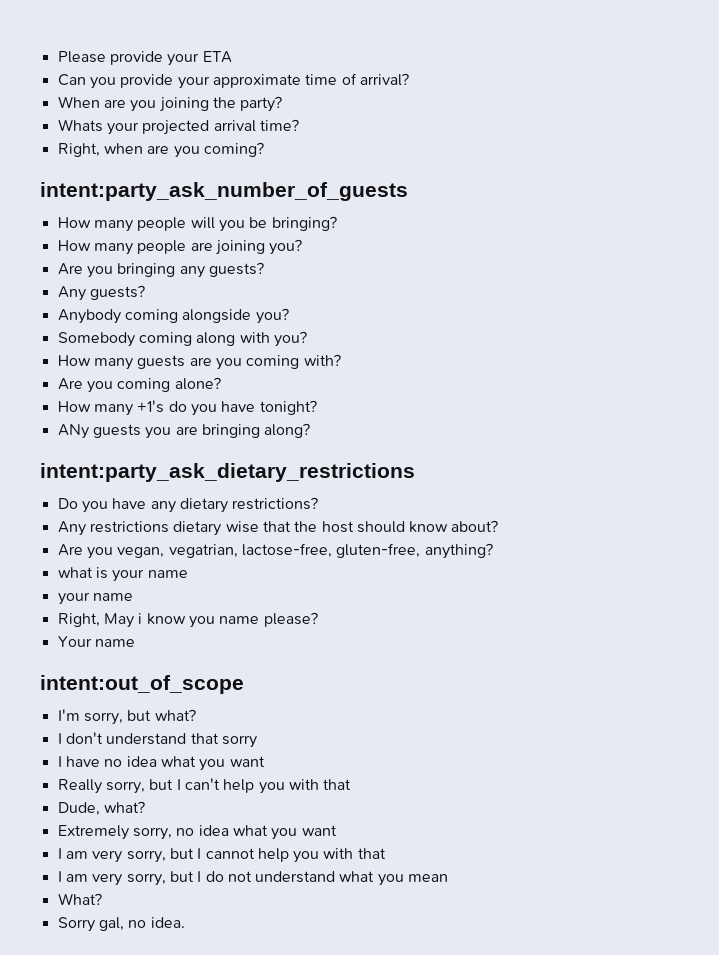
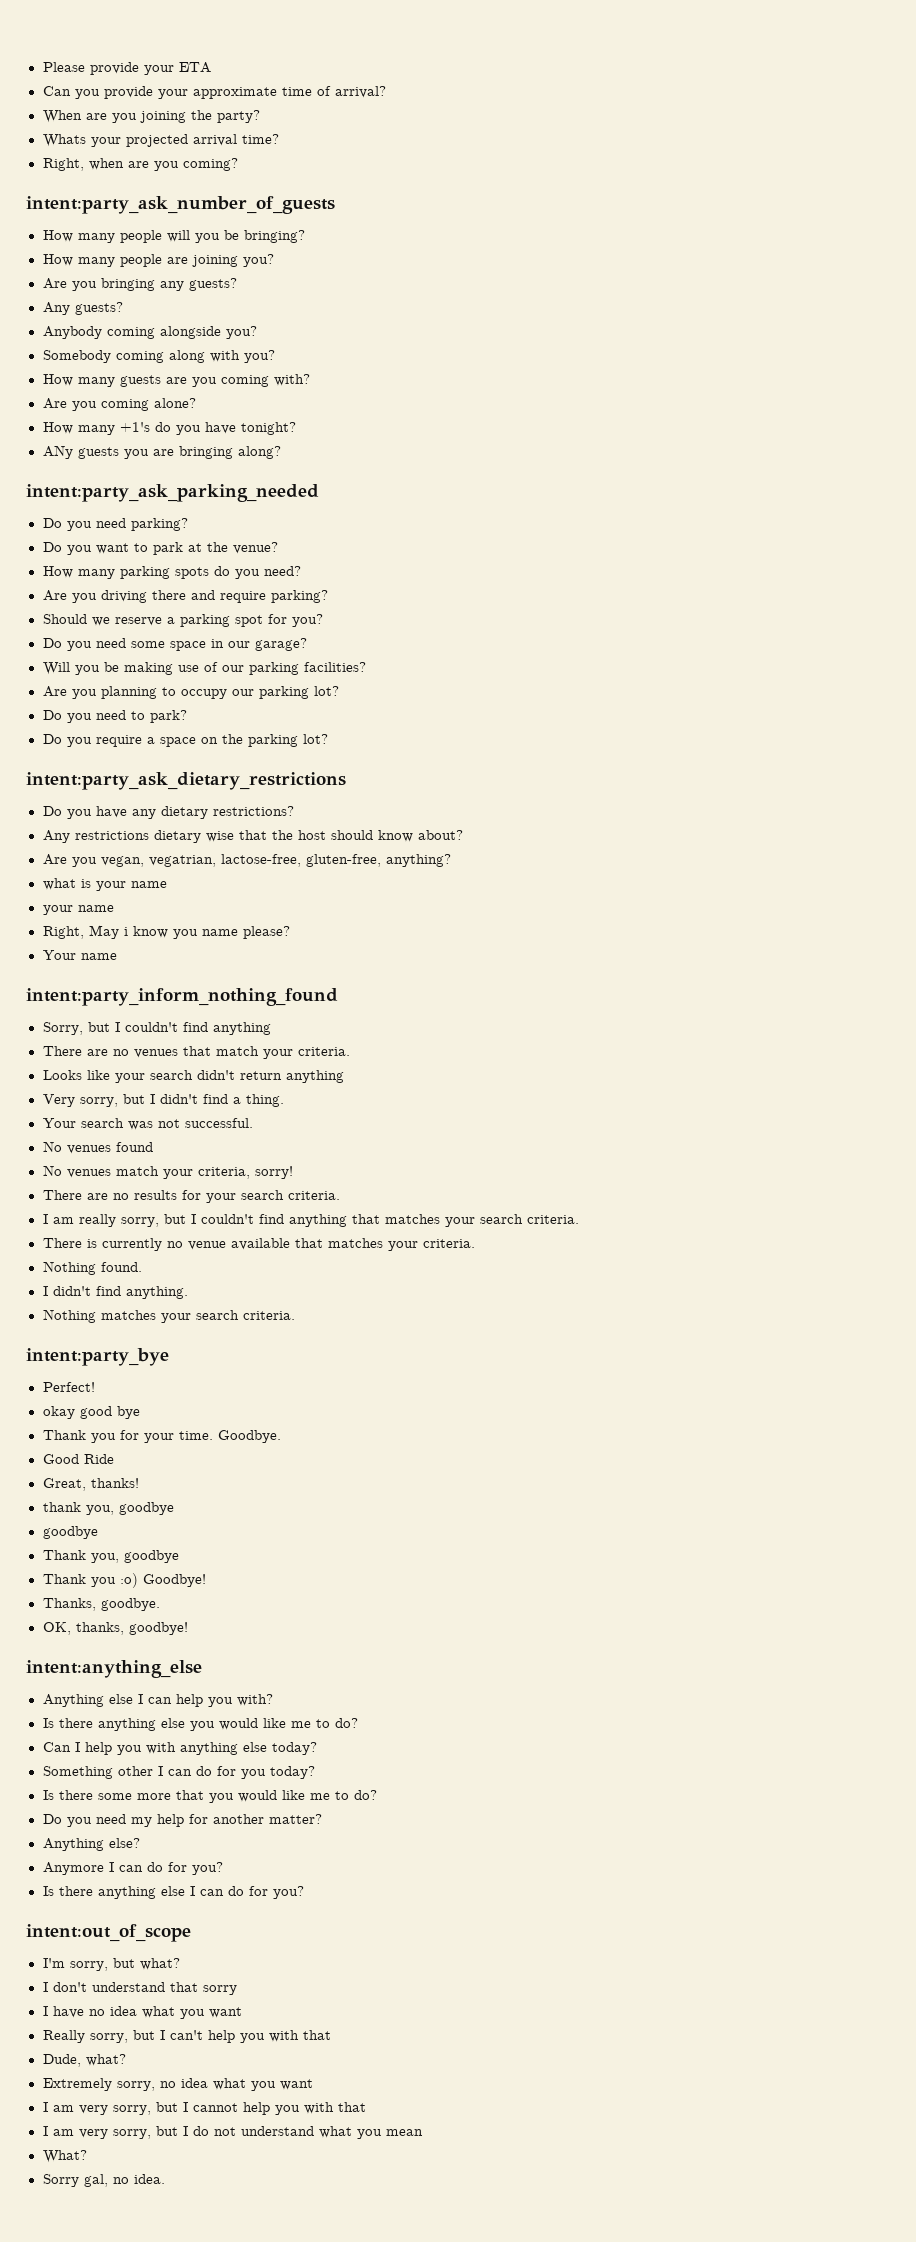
+ intent:party_ask_parking_needed
+ Do you need parking?
+ Do you want to park at the venue?
+ How many parking spots do you need?
+ Are you driving there and require parking?
+ Should we reserve a parking spot for you?
+ Do you need some space in our garage?
+ Will you be making use of our parking facilities?
+ Are you planning to occupy our parking lot?
+ Do you need to park?
+ Do you require a space on the parking lot?
+ intent:party_inform_nothing_found
+ Sorry, but I couldn't find anything
+ There are no venues that match your criteria.
+ Looks like your search didn't return anything
+ Very sorry, but I didn't find a thing.
+ Your search was not successful.
+ No venues found
+ No venues match your criteria, sorry!
+ There are no results for your search criteria.
+ I am really sorry, but I couldn't find anything that matches your search criteria.
+ There is currently no venue available that matches your criteria.
+ Nothing found.
+ I didn't find anything.
+ Nothing matches your search criteria.
+ intent:party_bye
+ Perfect!
+ okay good bye
+ Thank you for your time. Goodbye.
+ Good Ride
+ Great, thanks!
+ thank you, goodbye
+ goodbye
+ Thank you, goodbye
+ Thank you :o) Goodbye!
+ Thanks, goodbye.
+ OK, thanks, goodbye!
+ intent:anything_else
+ Anything else I can help you with?
+ Is there anything else you would like me to do?
+ Can I help you with anything else today?
+ Something other I can do for you today?
+ Is there some more that you would like me to do?
+ Do you need my help for another matter?
+ Anything else?
+ Anymore I can do for you?
+ Is there anything else I can do for you?

